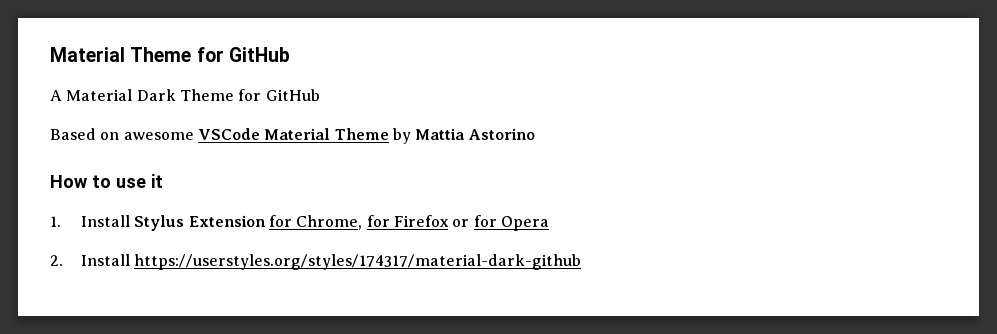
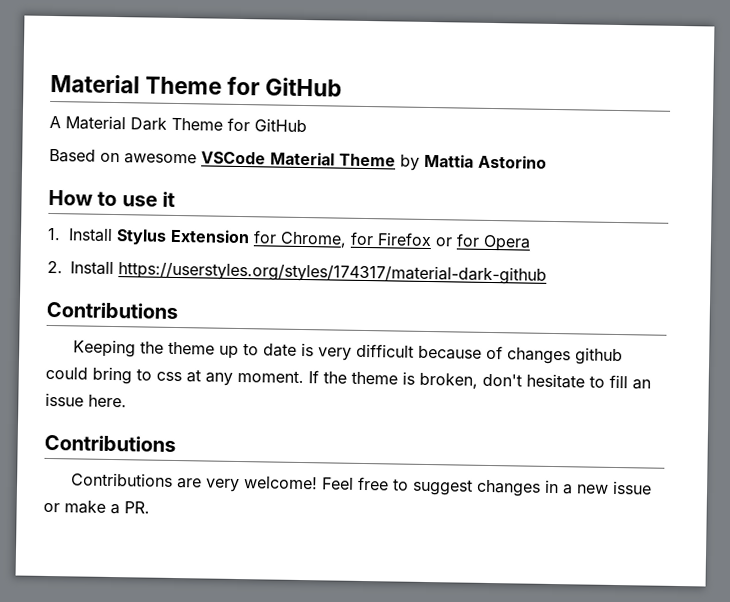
  2. Install https://userstyles.org/styles/174317/material-dark-github
+ Contributions
+ Keeping the theme up to date is very difficult because of changes github could bring to css at any moment. If the theme is broken, don't hesitate to fill an issue here.
+ Contributions
+ Contributions are very welcome! Feel free to suggest changes in a new issue or make a PR.

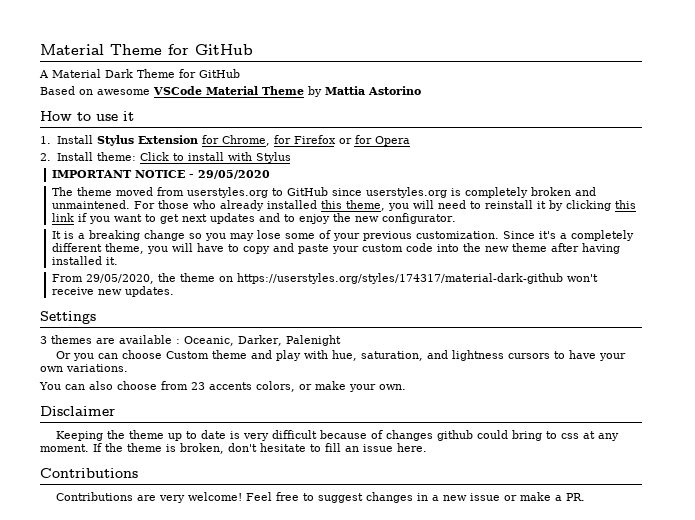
- 2. Install https://userstyles.org/styles/174317/material-dark-github
- Contributions
+ 2. Install theme: Click to install with Stylus
+ IMPORTANT NOTICE - 29/05/2020
+ The theme moved from userstyles.org to GitHub since userstyles.org is completely broken and unmaintened. For those who already installed this theme, you will need to reinstall it by clicking this link if you want to get next updates and to enjoy the new configurator.
+ It is a breaking change so you may lose some of your previous customization. Since it's a completely different theme, you will have to copy and paste your custom code into the new theme after having installed it.
+ From 29/05/2020, the theme on https://userstyles.org/styles/174317/material-dark-github won't receive new updates.
+ Settings
+ 3 themes are available : Oceanic, Darker, Palenight
+ Or you can choose Custom theme and play with hue, saturation, and lightness cursors to have your own variations.
+ You can also choose from 23 accents colors, or make your own.
+ Disclaimer

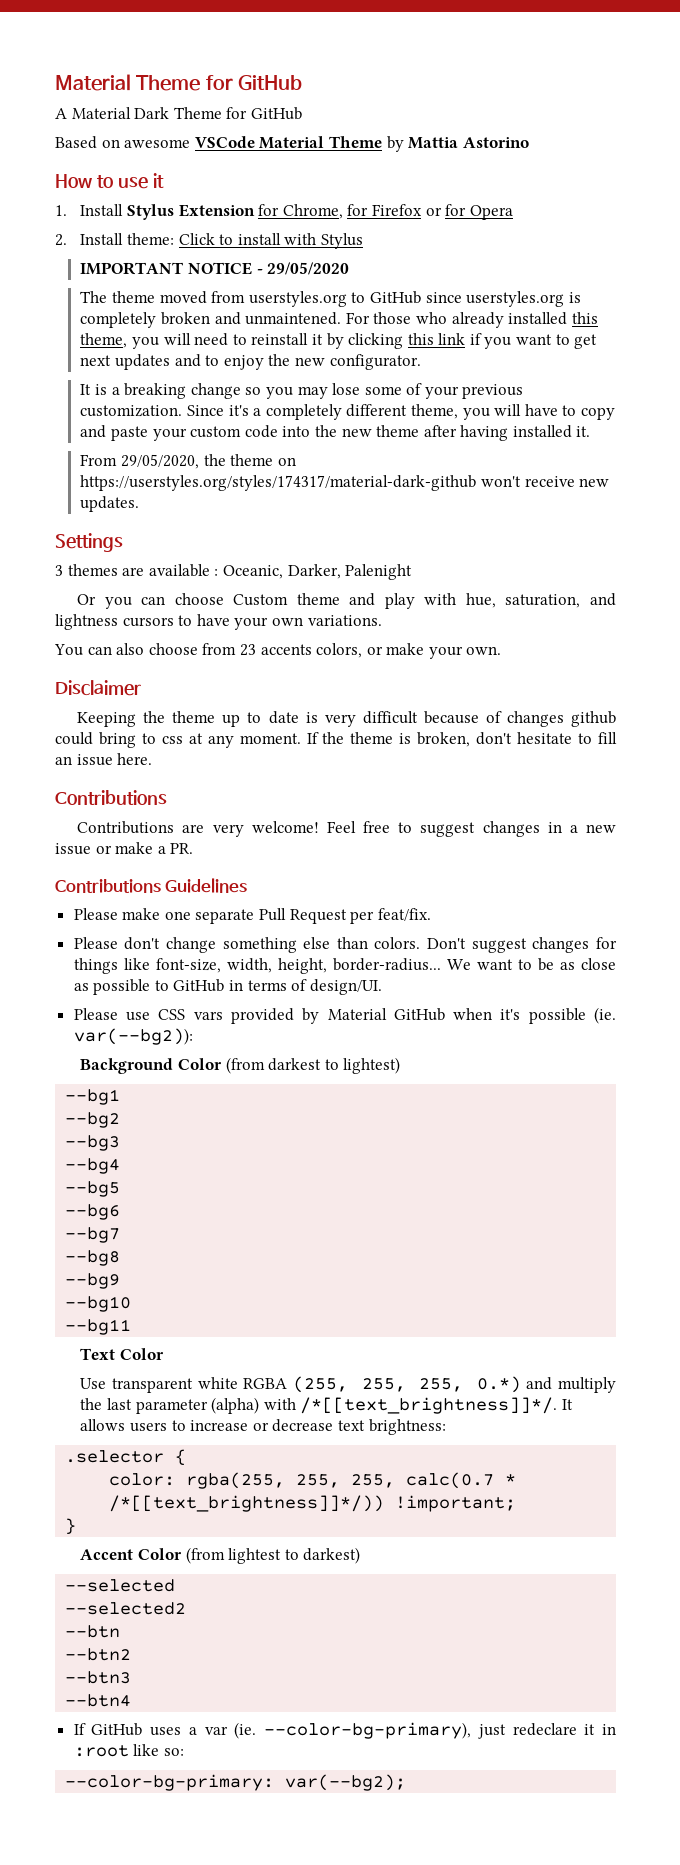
+ Contributions Guidelines
+ Please make one separate Pull Request per feat/fix.
+ Please don't change something else than colors. Don't suggest changes for things like font-size, width, height, border-radius... We want to be as close as possible to GitHub in terms of design/UI.
+ Please use CSS vars provided by Material GitHub when it's possible (ie. var(--bg2)):
+ Background Color (from darkest to lightest)
+ --bg1
+ --bg2
+ --bg3
+ --bg4
+ --bg5
+ --bg6
+ --bg7
+ --bg8
+ --bg9
+ --bg10
+ --bg11
+ Text Color
+ Use transparent white RGBA (255, 255, 255, 0.*) and multiply the last parameter (alpha) with /*[[text_brightness]]*/. It allows users to increase or decrease text brightness:
+ .selector {
+ color: rgba(255, 255, 255, calc(0.7 * /*[[text_brightness]]*/)) !important;
+ }
+ Accent Color (from lightest to darkest)
+ --selected
+ --selected2
+ --btn
+ --btn2
+ --btn3
+ --btn4
+ If GitHub uses a var (ie. --color-bg-primary), just redeclare it in :root like so:
+ --color-bg-primary: var(--bg2);

